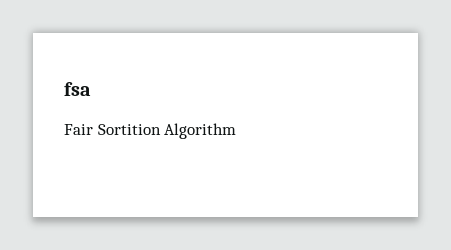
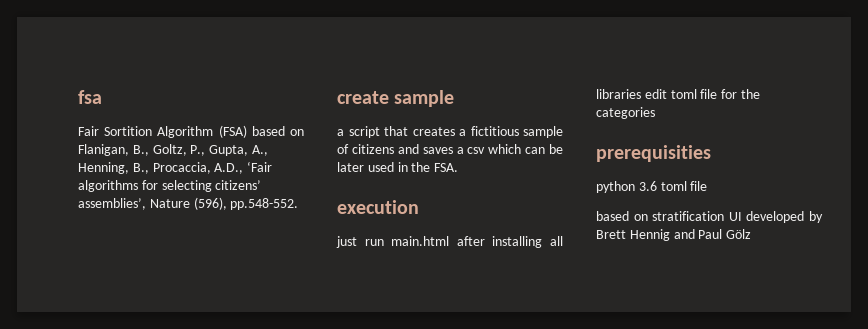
- Fair Sortition Algorithm
+ Fair Sortition Algorithm (FSA) based on Flanigan, B., Goltz, P., Gupta, A., Henning, B., Procaccia, A.D., ‘Fair algorithms for selecting citizens’ assemblies’, Nature (596), pp.548-552.
+ create sample
+ a script that creates a fictitious sample of citizens and saves a csv which can be later used in the FSA.
+ execution
+ just run main.html after installing all libraries edit toml file for the categories
+ prerequisities
+ python 3.6 toml file
+ based on stratification UI developed by Brett Hennig and Paul Gölz

